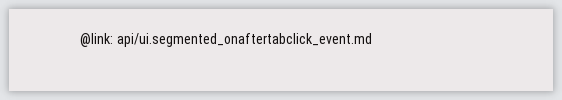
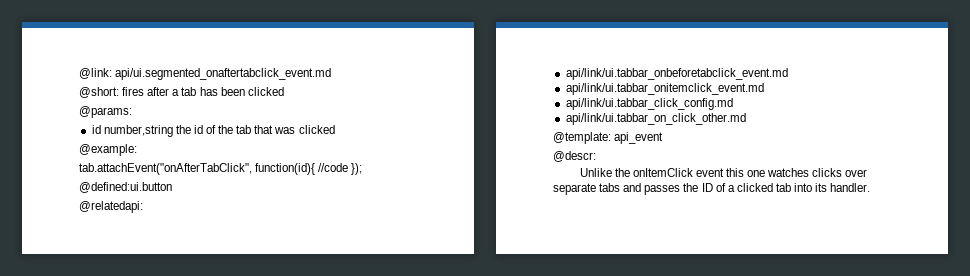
+ @short: fires after a tab has been clicked
+ @params:
+ id number,string the id of the tab that was clicked
+ @example:
+ tab.attachEvent("onAfterTabClick", function(id){ //code });
+ @defined:ui.button
+ @relatedapi:
+ api/link/ui.tabbar_onbeforetabclick_event.md
+ api/link/ui.tabbar_onitemclick_event.md
+ api/link/ui.tabbar_click_config.md
+ api/link/ui.tabbar_on_click_other.md
+ @template: api_event
+ @descr:
+ Unlike the onItemClick event this one watches clicks over separate tabs and passes the ID of a clicked tab into its handler.

